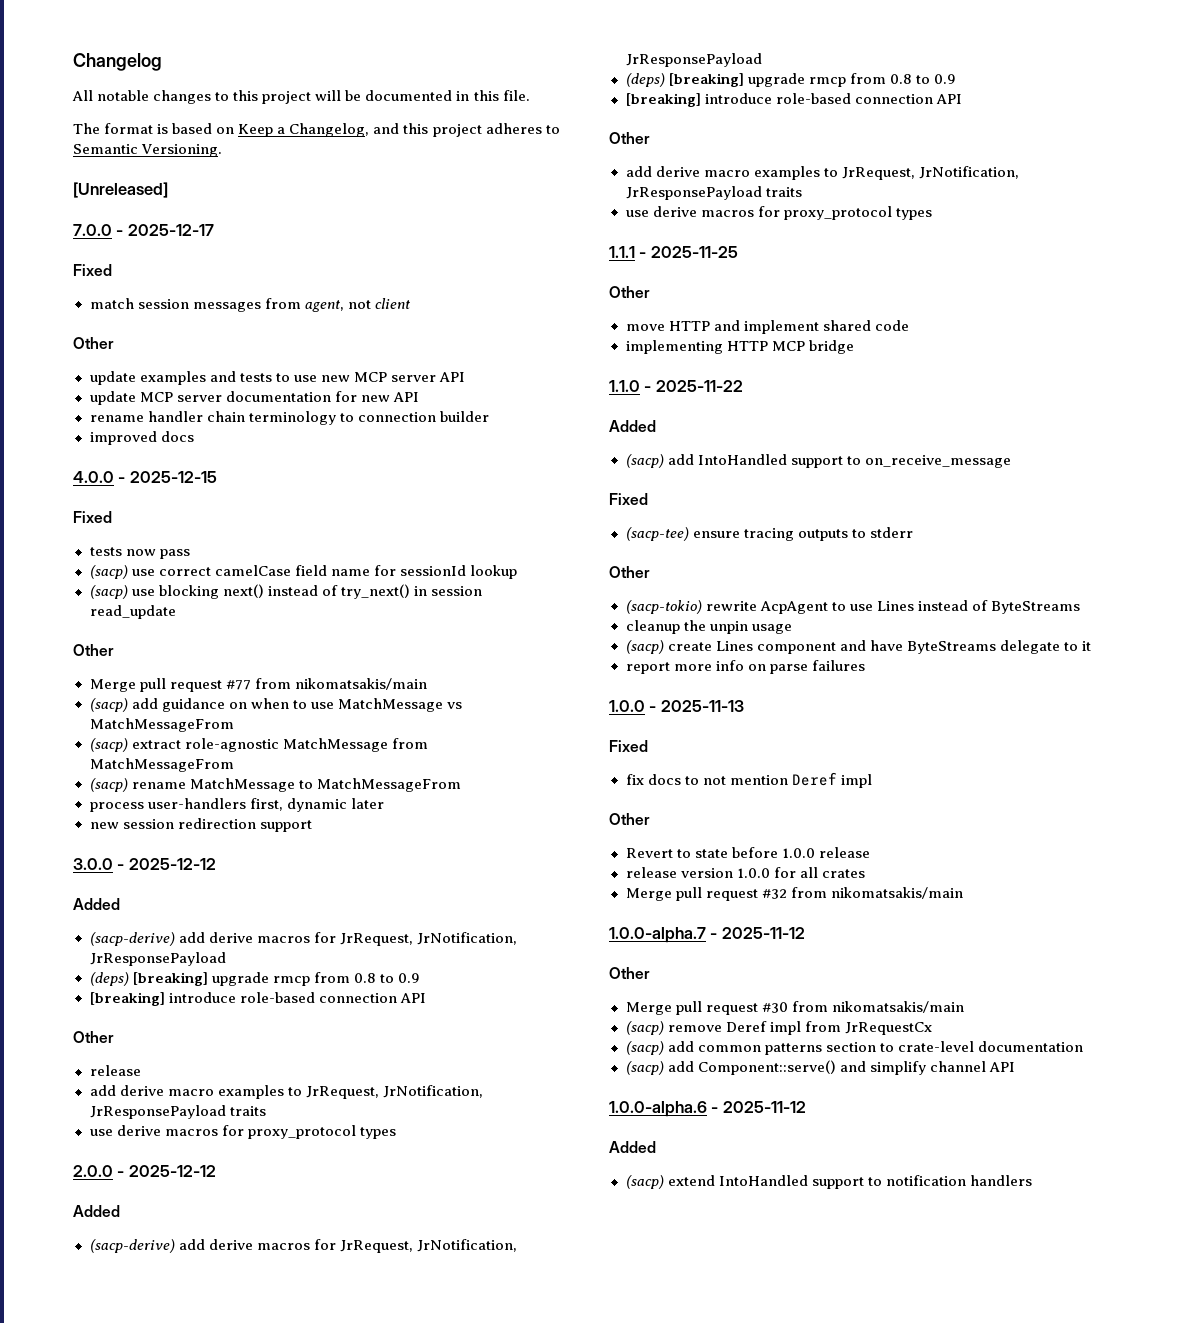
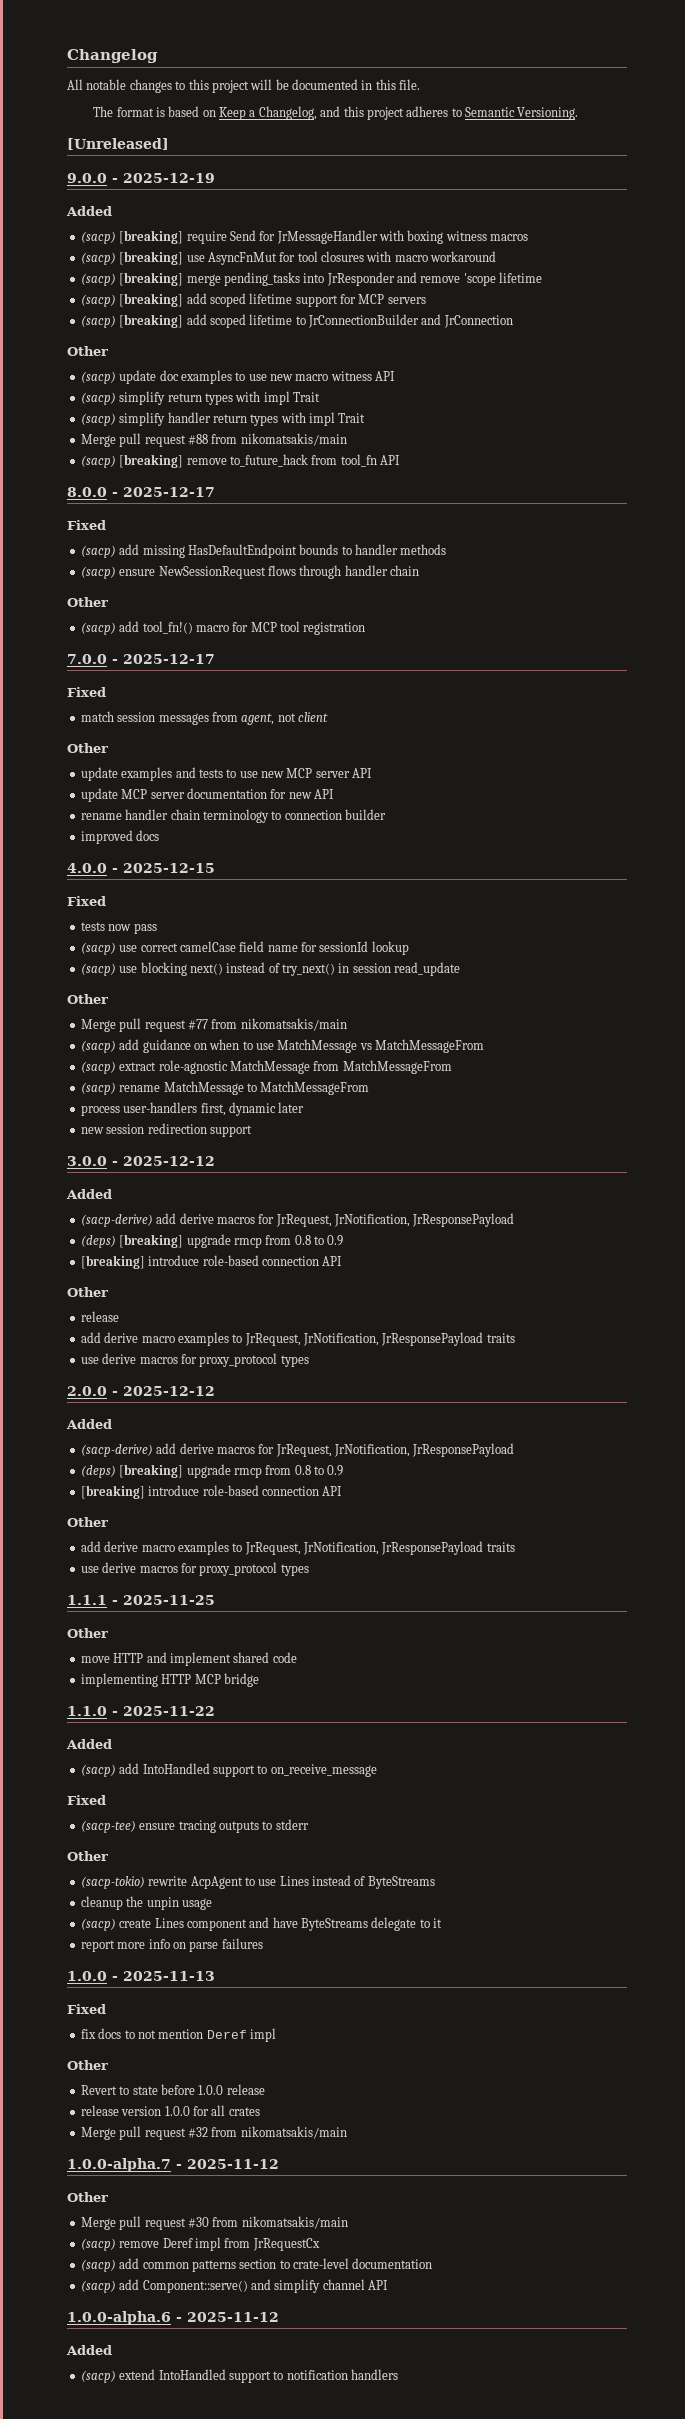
+ 9.0.0 - 2025-12-19
+ Added
+ (sacp) [breaking] require Send for JrMessageHandler with boxing witness macros
+ (sacp) [breaking] use AsyncFnMut for tool closures with macro workaround
+ (sacp) [breaking] merge pending_tasks into JrResponder and remove 'scope lifetime
+ (sacp) [breaking] add scoped lifetime support for MCP servers
+ (sacp) [breaking] add scoped lifetime to JrConnectionBuilder and JrConnection
+ Other
+ (sacp) update doc examples to use new macro witness API
+ (sacp) simplify return types with impl Trait
+ (sacp) simplify handler return types with impl Trait
+ Merge pull request #88 from nikomatsakis/main
+ (sacp) [breaking] remove to_future_hack from tool_fn API
+ 8.0.0 - 2025-12-17
+ Fixed
+ (sacp) add missing HasDefaultEndpoint bounds to handler methods
+ (sacp) ensure NewSessionRequest flows through handler chain
+ Other
+ (sacp) add tool_fn!() macro for MCP tool registration

